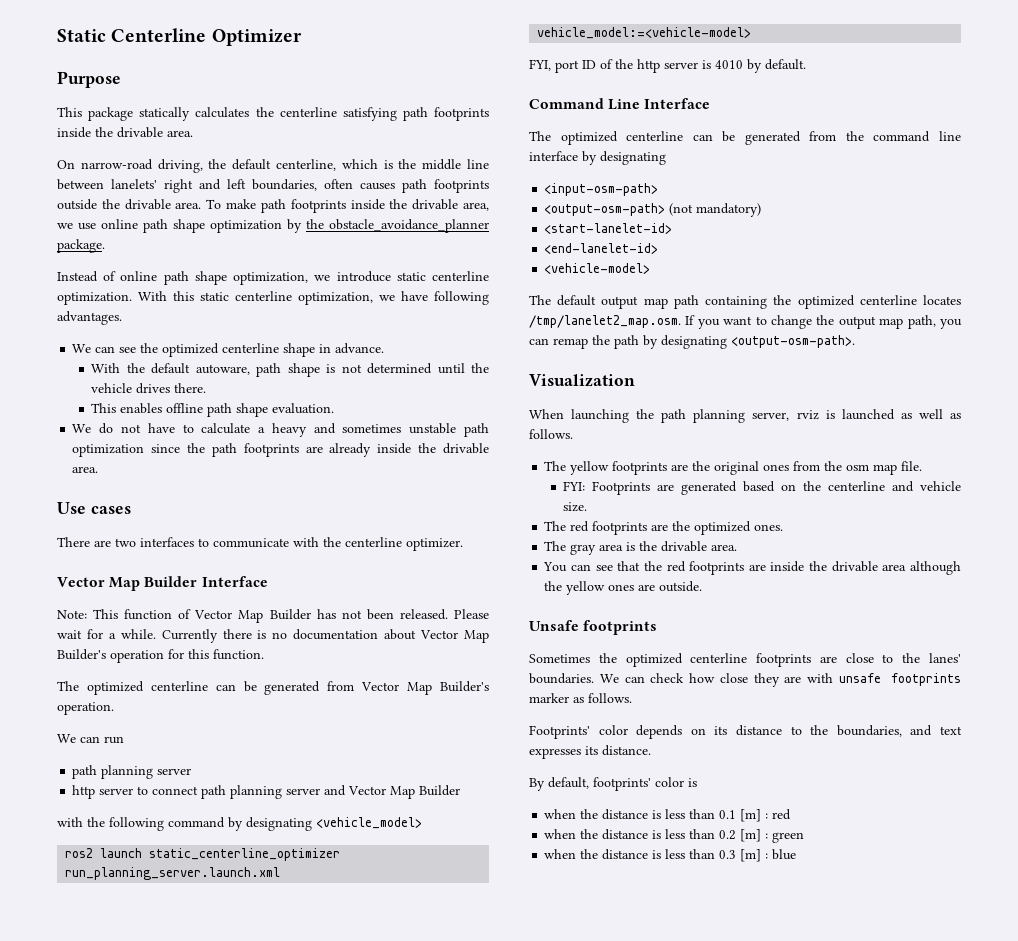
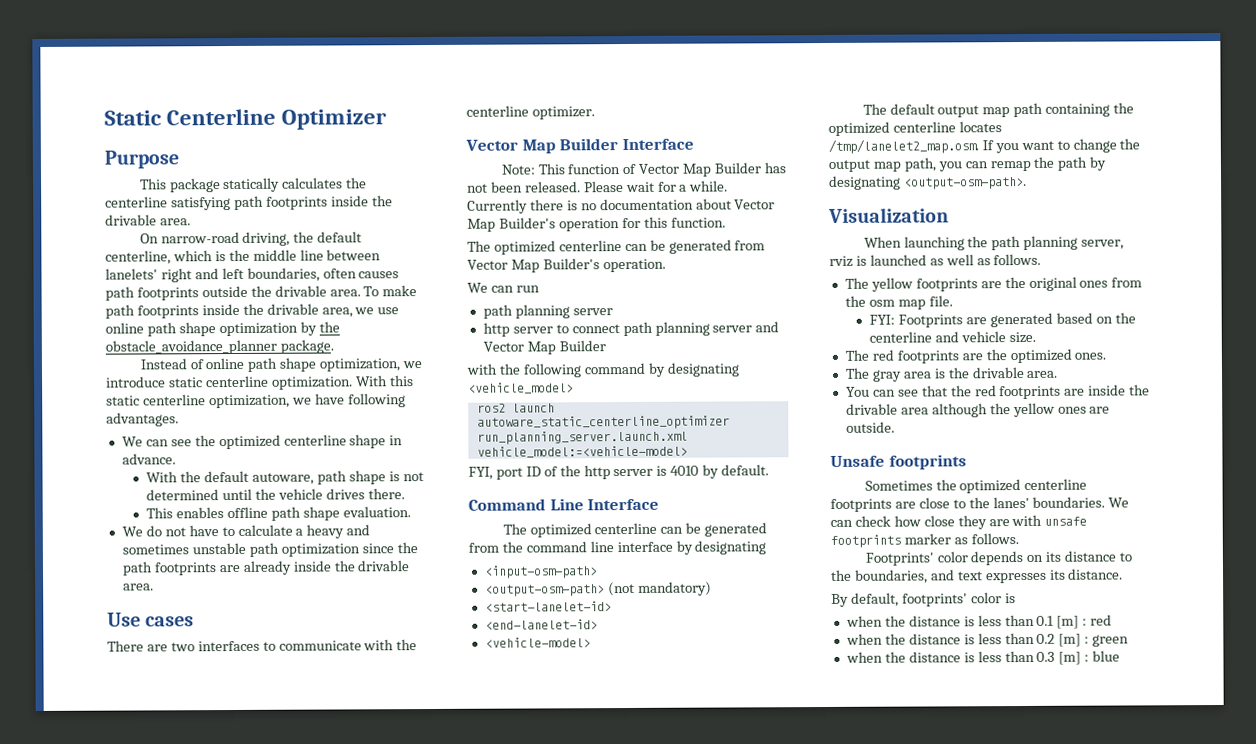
- ros2 launch static_centerline_optimizer run_planning_server.launch.xml vehicle_model:=<vehicle-model>
+ ros2 launch autoware_static_centerline_optimizer run_planning_server.launch.xml vehicle_model:=<vehicle-model>

